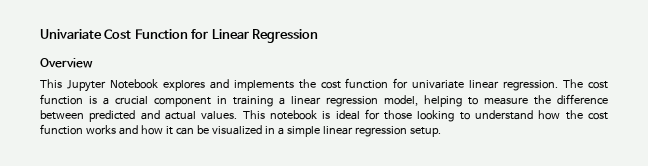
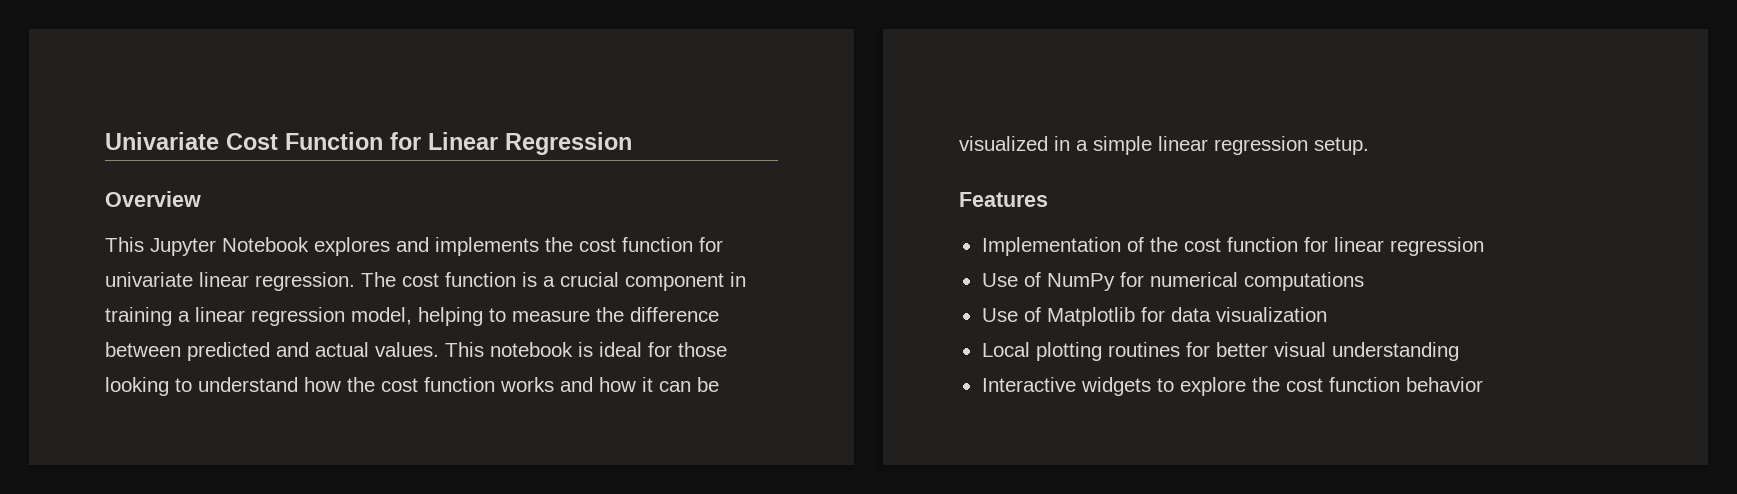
+ Features
+ Implementation of the cost function for linear regression
+ Use of NumPy for numerical computations
+ Use of Matplotlib for data visualization
+ Local plotting routines for better visual understanding
+ Interactive widgets to explore the cost function behavior

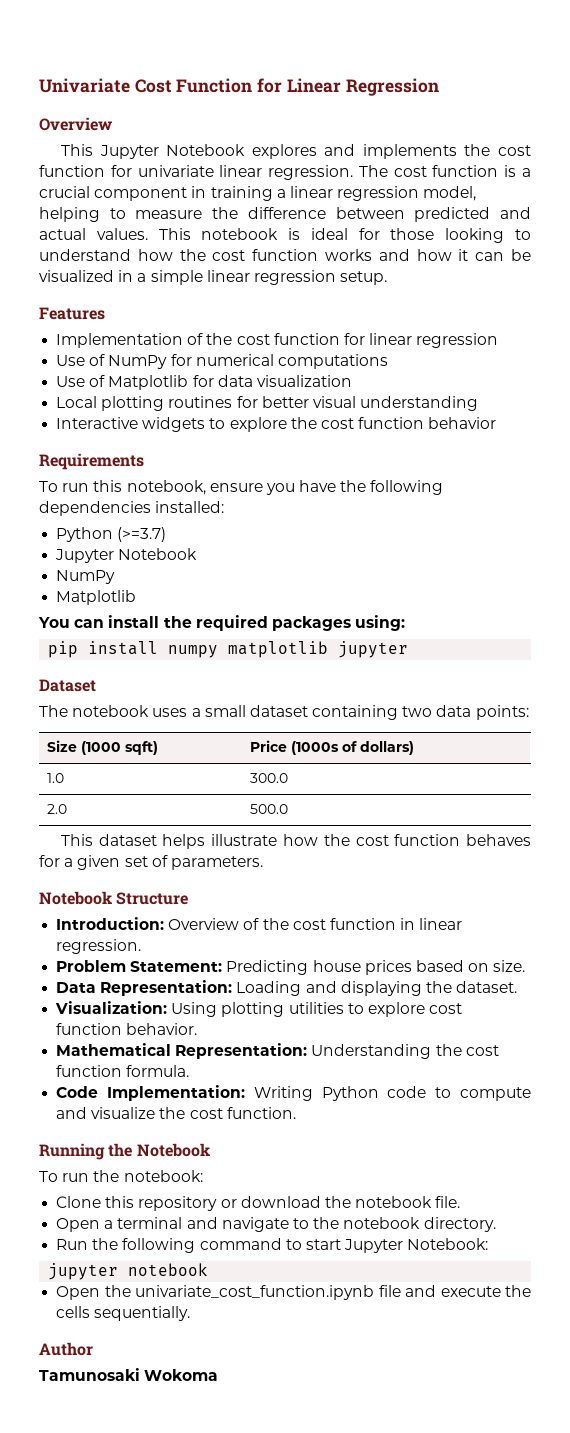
+ Requirements
+ To run this notebook, ensure you have the following dependencies installed:
+ Python (>=3.7)
+ Jupyter Notebook
+ NumPy
+ Matplotlib
+ You can install the required packages using:
+ pip install numpy matplotlib jupyter
+ Dataset
+ The notebook uses a small dataset containing two data points:
+ Size (1000 sqft) | Price (1000s of dollars)
+ 1.0 | 300.0
+ 2.0 | 500.0
+ This dataset helps illustrate how the cost function behaves for a given set of parameters.
+ Notebook Structure
+ Introduction: Overview of the cost function in linear regression.
+ Problem Statement: Predicting house prices based on size.
+ Data Representation: Loading and displaying the dataset.
+ Visualization: Using plotting utilities to explore cost function behavior.
+ Mathematical Representation: Understanding the cost function formula.
+ Code Implementation: Writing Python code to compute and visualize the cost function.
+ Running the Notebook
+ To run the notebook:
+ Clone this repository or download the notebook file.
+ Open a terminal and navigate to the notebook directory.
+ Run the following command to start Jupyter Notebook:
+ jupyter notebook
+ Open the univariate_cost_function.ipynb file and execute the cells sequentially.
+ Author
+ Tamunosaki Wokoma

